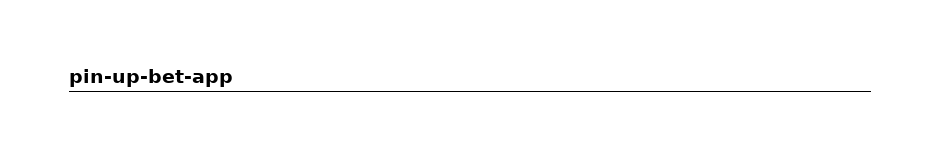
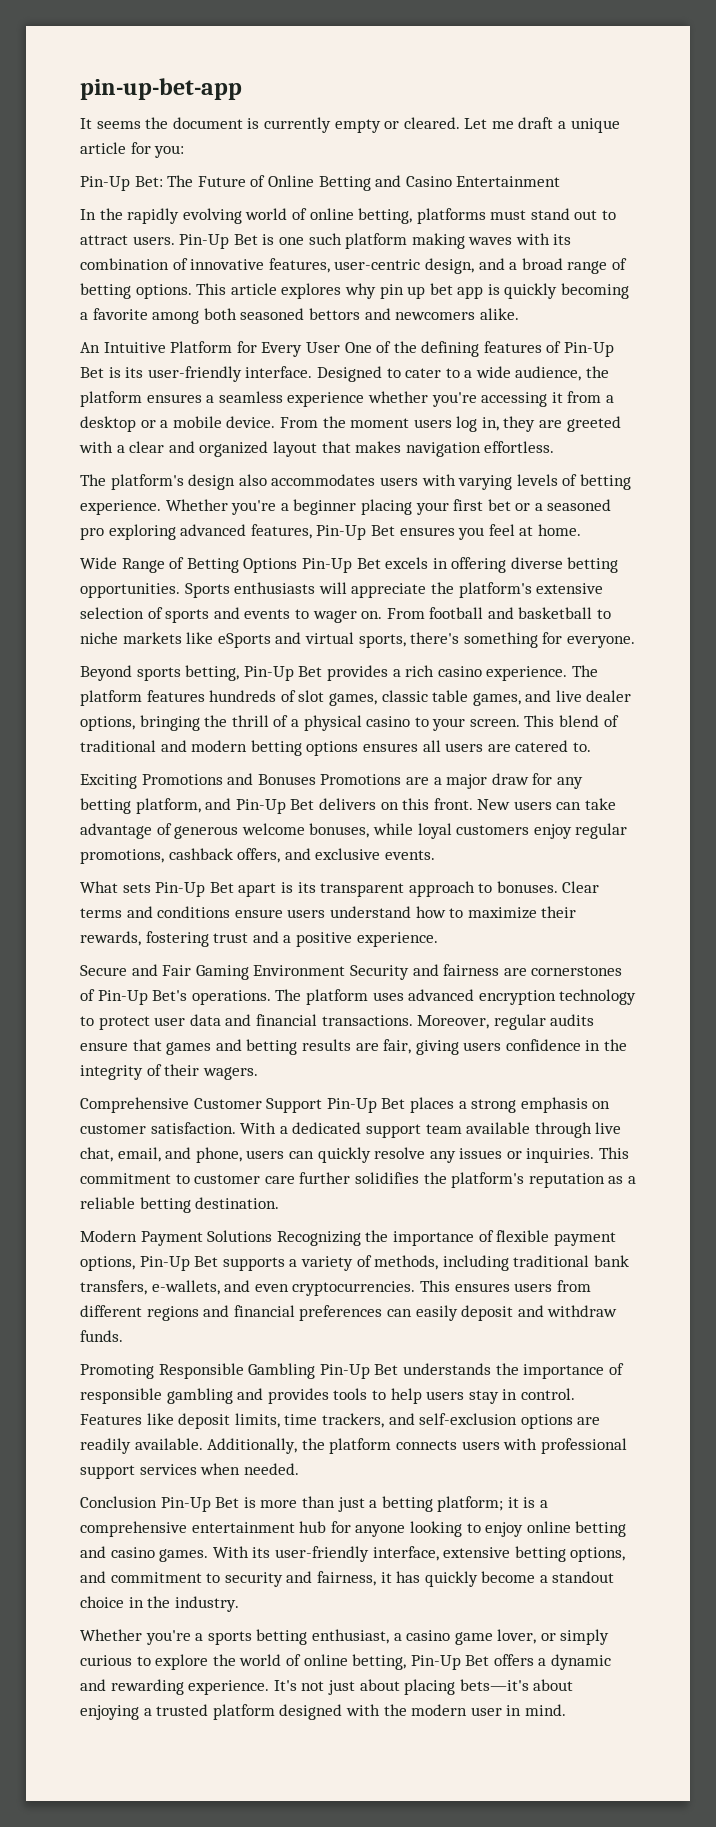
+ It seems the document is currently empty or cleared. Let me draft a unique article for you:
+ Pin-Up Bet: The Future of Online Betting and Casino Entertainment
+ In the rapidly evolving world of online betting, platforms must stand out to attract users. Pin-Up Bet is one such platform making waves with its combination of innovative features, user-centric design, and a broad range of betting options. This article explores why pin up bet app is quickly becoming a favorite among both seasoned bettors and newcomers alike.
+ An Intuitive Platform for Every User One of the defining features of Pin-Up Bet is its user-friendly interface. Designed to cater to a wide audience, the platform ensures a seamless experience whether you're accessing it from a desktop or a mobile device. From the moment users log in, they are greeted with a clear and organized layout that makes navigation effortless.
+ The platform's design also accommodates users with varying levels of betting experience. Whether you're a beginner placing your first bet or a seasoned pro exploring advanced features, Pin-Up Bet ensures you feel at home.
+ Wide Range of Betting Options Pin-Up Bet excels in offering diverse betting opportunities. Sports enthusiasts will appreciate the platform's extensive selection of sports and events to wager on. From football and basketball to niche markets like eSports and virtual sports, there's something for everyone.
+ Beyond sports betting, Pin-Up Bet provides a rich casino experience. The platform features hundreds of slot games, classic table games, and live dealer options, bringing the thrill of a physical casino to your screen. This blend of traditional and modern betting options ensures all users are catered to.
+ Exciting Promotions and Bonuses Promotions are a major draw for any betting platform, and Pin-Up Bet delivers on this front. New users can take advantage of generous welcome bonuses, while loyal customers enjoy regular promotions, cashback offers, and exclusive events.
+ What sets Pin-Up Bet apart is its transparent approach to bonuses. Clear terms and conditions ensure users understand how to maximize their rewards, fostering trust and a positive experience.
+ Secure and Fair Gaming Environment Security and fairness are cornerstones of Pin-Up Bet's operations. The platform uses advanced encryption technology to protect user data and financial transactions. Moreover, regular audits ensure that games and betting results are fair, giving users confidence in the integrity of their wagers.
+ Comprehensive Customer Support Pin-Up Bet places a strong emphasis on customer satisfaction. With a dedicated support team available through live chat, email, and phone, users can quickly resolve any issues or inquiries. This commitment to customer care further solidifies the platform's reputation as a reliable betting destination.
+ Modern Payment Solutions Recognizing the importance of flexible payment options, Pin-Up Bet supports a variety of methods, including traditional bank transfers, e-wallets, and even cryptocurrencies. This ensures users from different regions and financial preferences can easily deposit and withdraw funds.
+ Promoting Responsible Gambling Pin-Up Bet understands the importance of responsible gambling and provides tools to help users stay in control. Features like deposit limits, time trackers, and self-exclusion options are readily available. Additionally, the platform connects users with professional support services when needed.
+ Conclusion Pin-Up Bet is more than just a betting platform; it is a comprehensive entertainment hub for anyone looking to enjoy online betting and casino games. With its user-friendly interface, extensive betting options, and commitment to security and fairness, it has quickly become a standout choice in the industry.
+ Whether you're a sports betting enthusiast, a casino game lover, or simply curious to explore the world of online betting, Pin-Up Bet offers a dynamic and rewarding experience. It's not just about placing bets—it's about enjoying a trusted platform designed with the modern user in mind.

